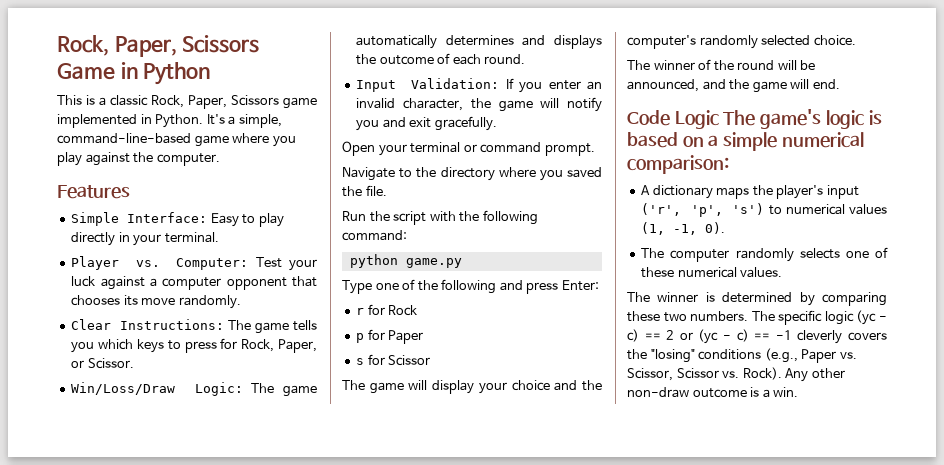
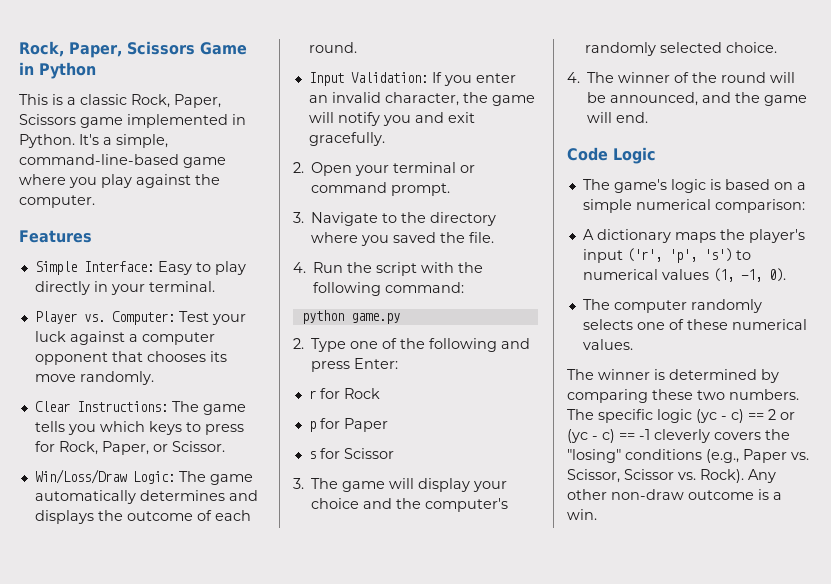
- Open your terminal or command prompt.
+ 2. Open your terminal or command prompt.
- Navigate to the directory where you saved the file.
+ 3. Navigate to the directory where you saved the file.
- Run the script with the following command:
+ 4. Run the script with the following command:
- Type one of the following and press Enter:
+ 2. Type one of the following and press Enter:
- The game will display your choice and the computer's randomly selected choice.
+ 3. The game will display your choice and the computer's randomly selected choice.
- The winner of the round will be announced, and the game will end.
+ 4. The winner of the round will be announced, and the game will end.
- Code Logic The game's logic is based on a simple numerical comparison:
+ Code Logic
+ The game's logic is based on a simple numerical comparison:

